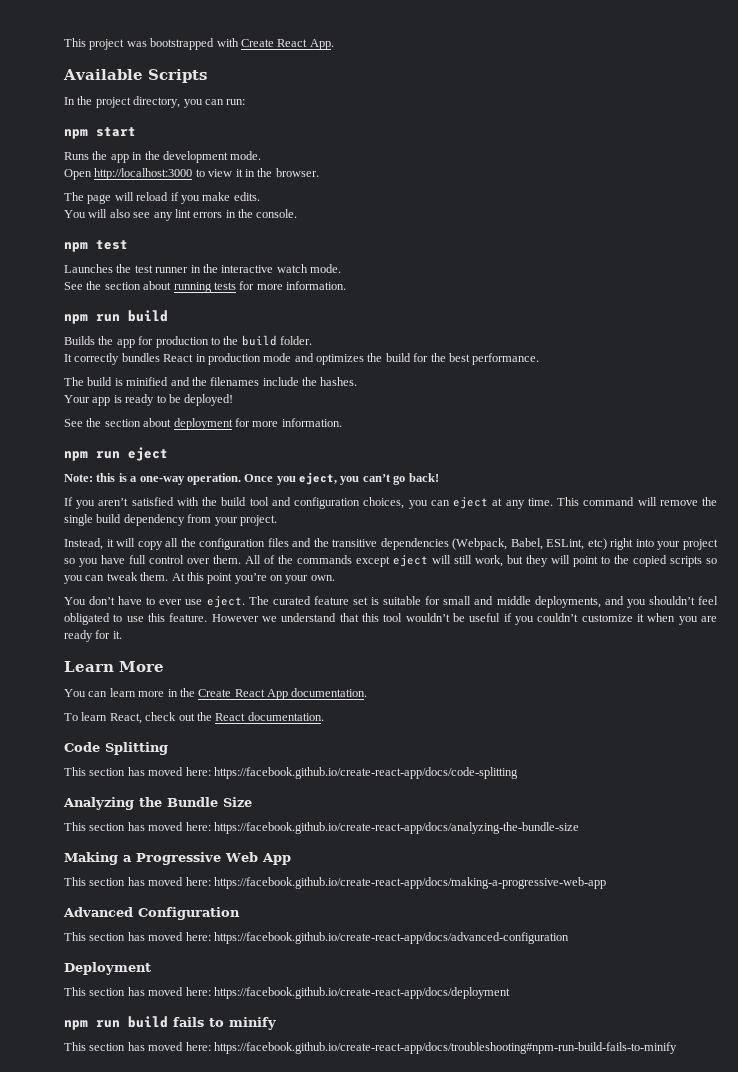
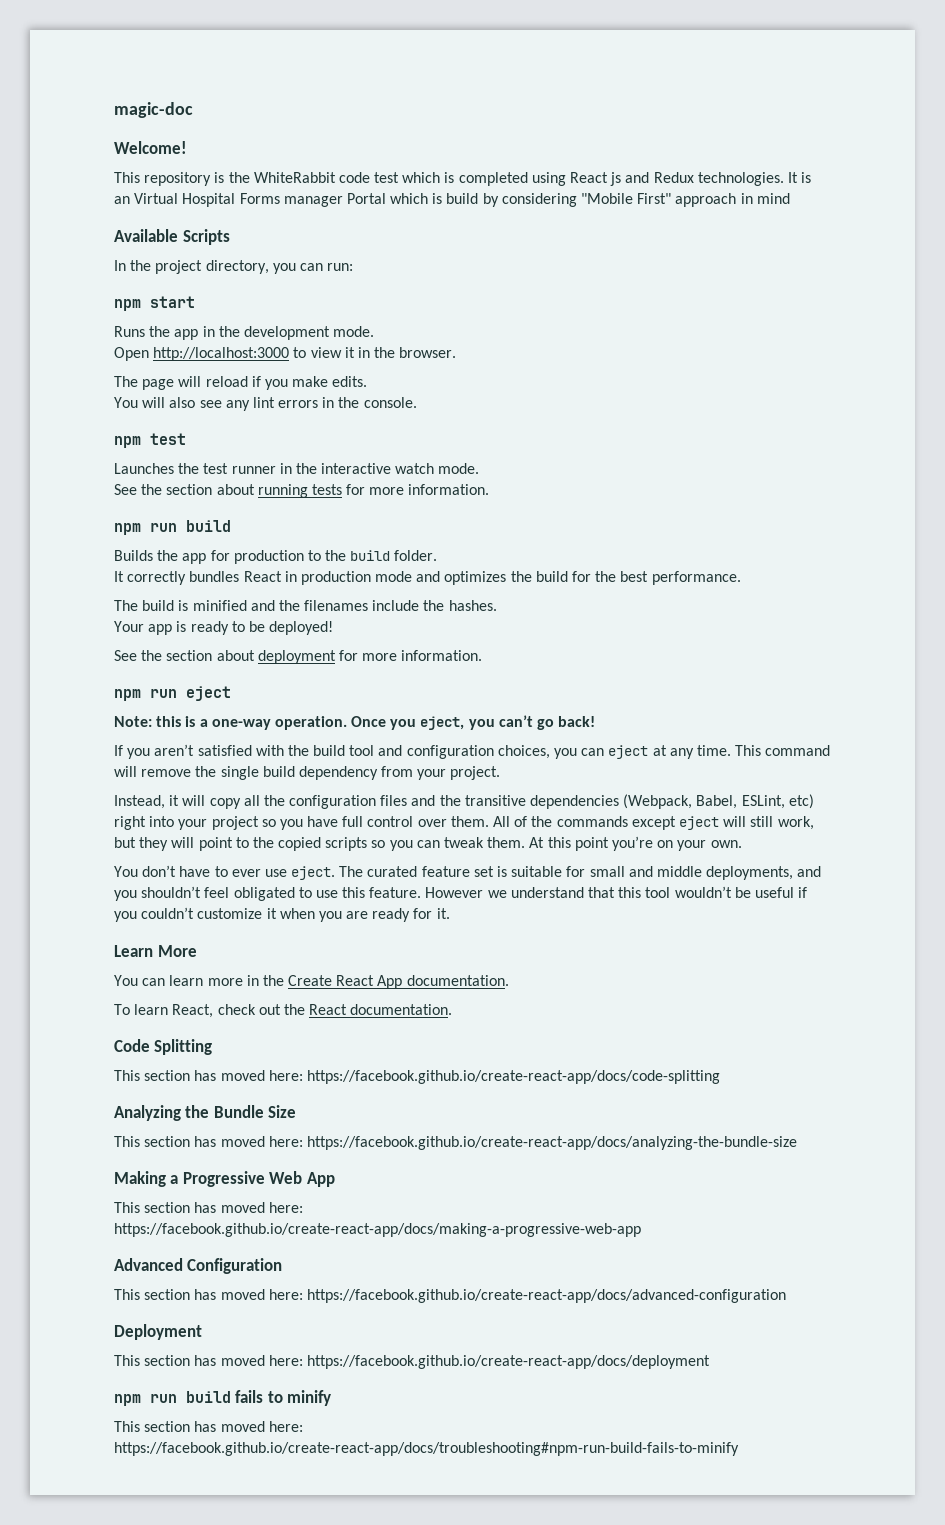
- This project was bootstrapped with Create React App.
+ magic-doc
+ Welcome!
+ This repository is the WhiteRabbit code test which is completed using React js and Redux technologies. It is an Virtual Hospital Forms manager Portal which is build by considering "Mobile First" approach in mind

